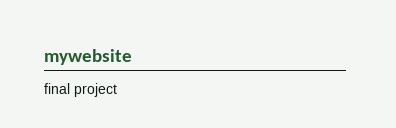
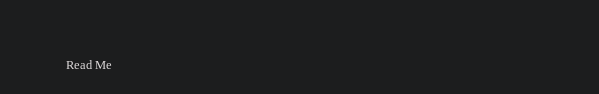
- mywebsite
- final project
+ Read Me

